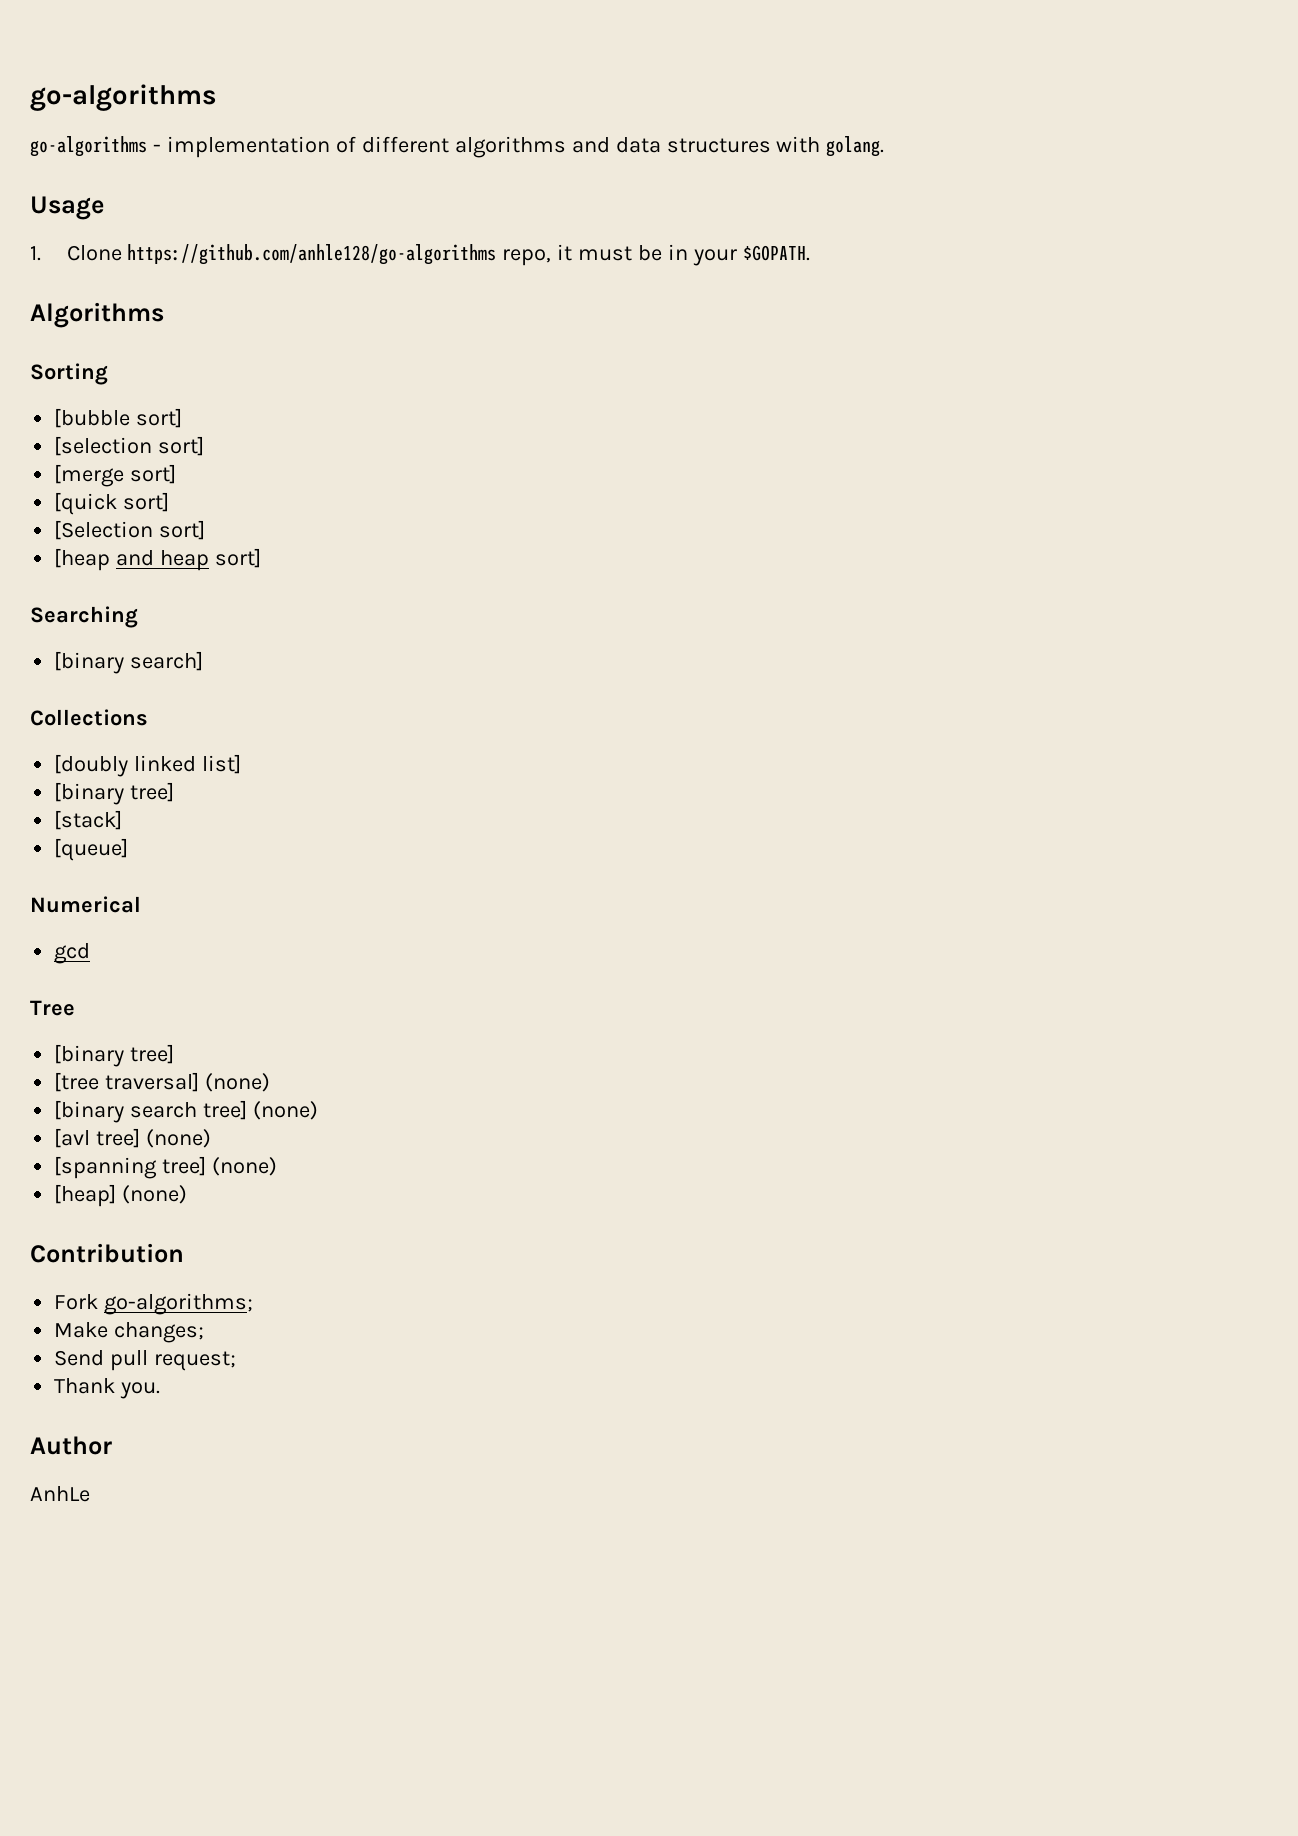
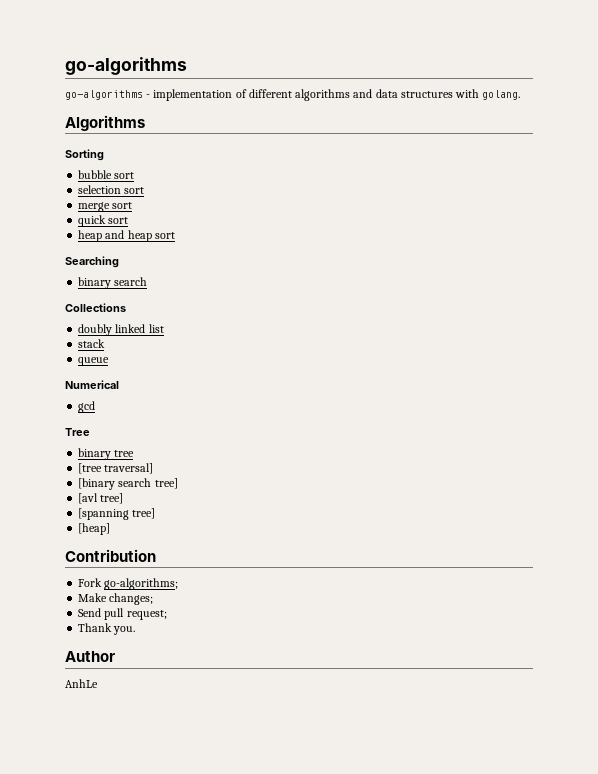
- Usage
- 1. Clone https://github.com/anhle128/go-algorithms repo, it must be in your $GOPATH.
  Algorithms
  Sorting
- [bubble sort]
- [selection sort]
- [merge sort]
- [quick sort]
- [Selection sort]
- [heap and heap sort]
+ bubble sort
+ selection sort
+ merge sort
+ quick sort
+ heap and heap sort
- [binary search]
+ binary search
- [doubly linked list]
- [binary tree]
- [stack]
- [queue]
+ doubly linked list
+ stack
+ queue
  Tree
- [binary tree]
+ binary tree
- [tree traversal] (none)
+ [tree traversal]
- [binary search tree] (none)
+ [binary search tree]
- [avl tree] (none)
+ [avl tree]
- [spanning tree] (none)
+ [spanning tree]
- [heap] (none)
+ [heap]

